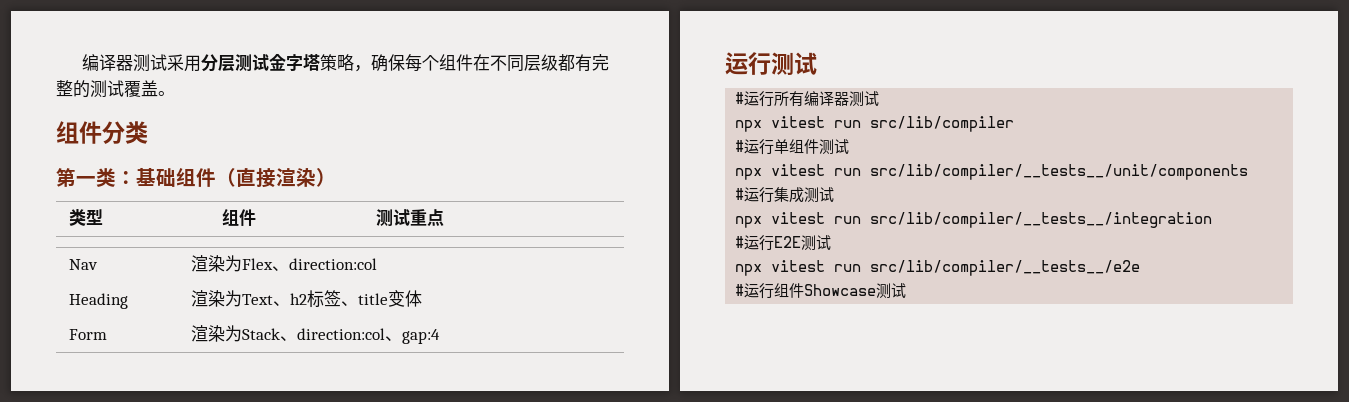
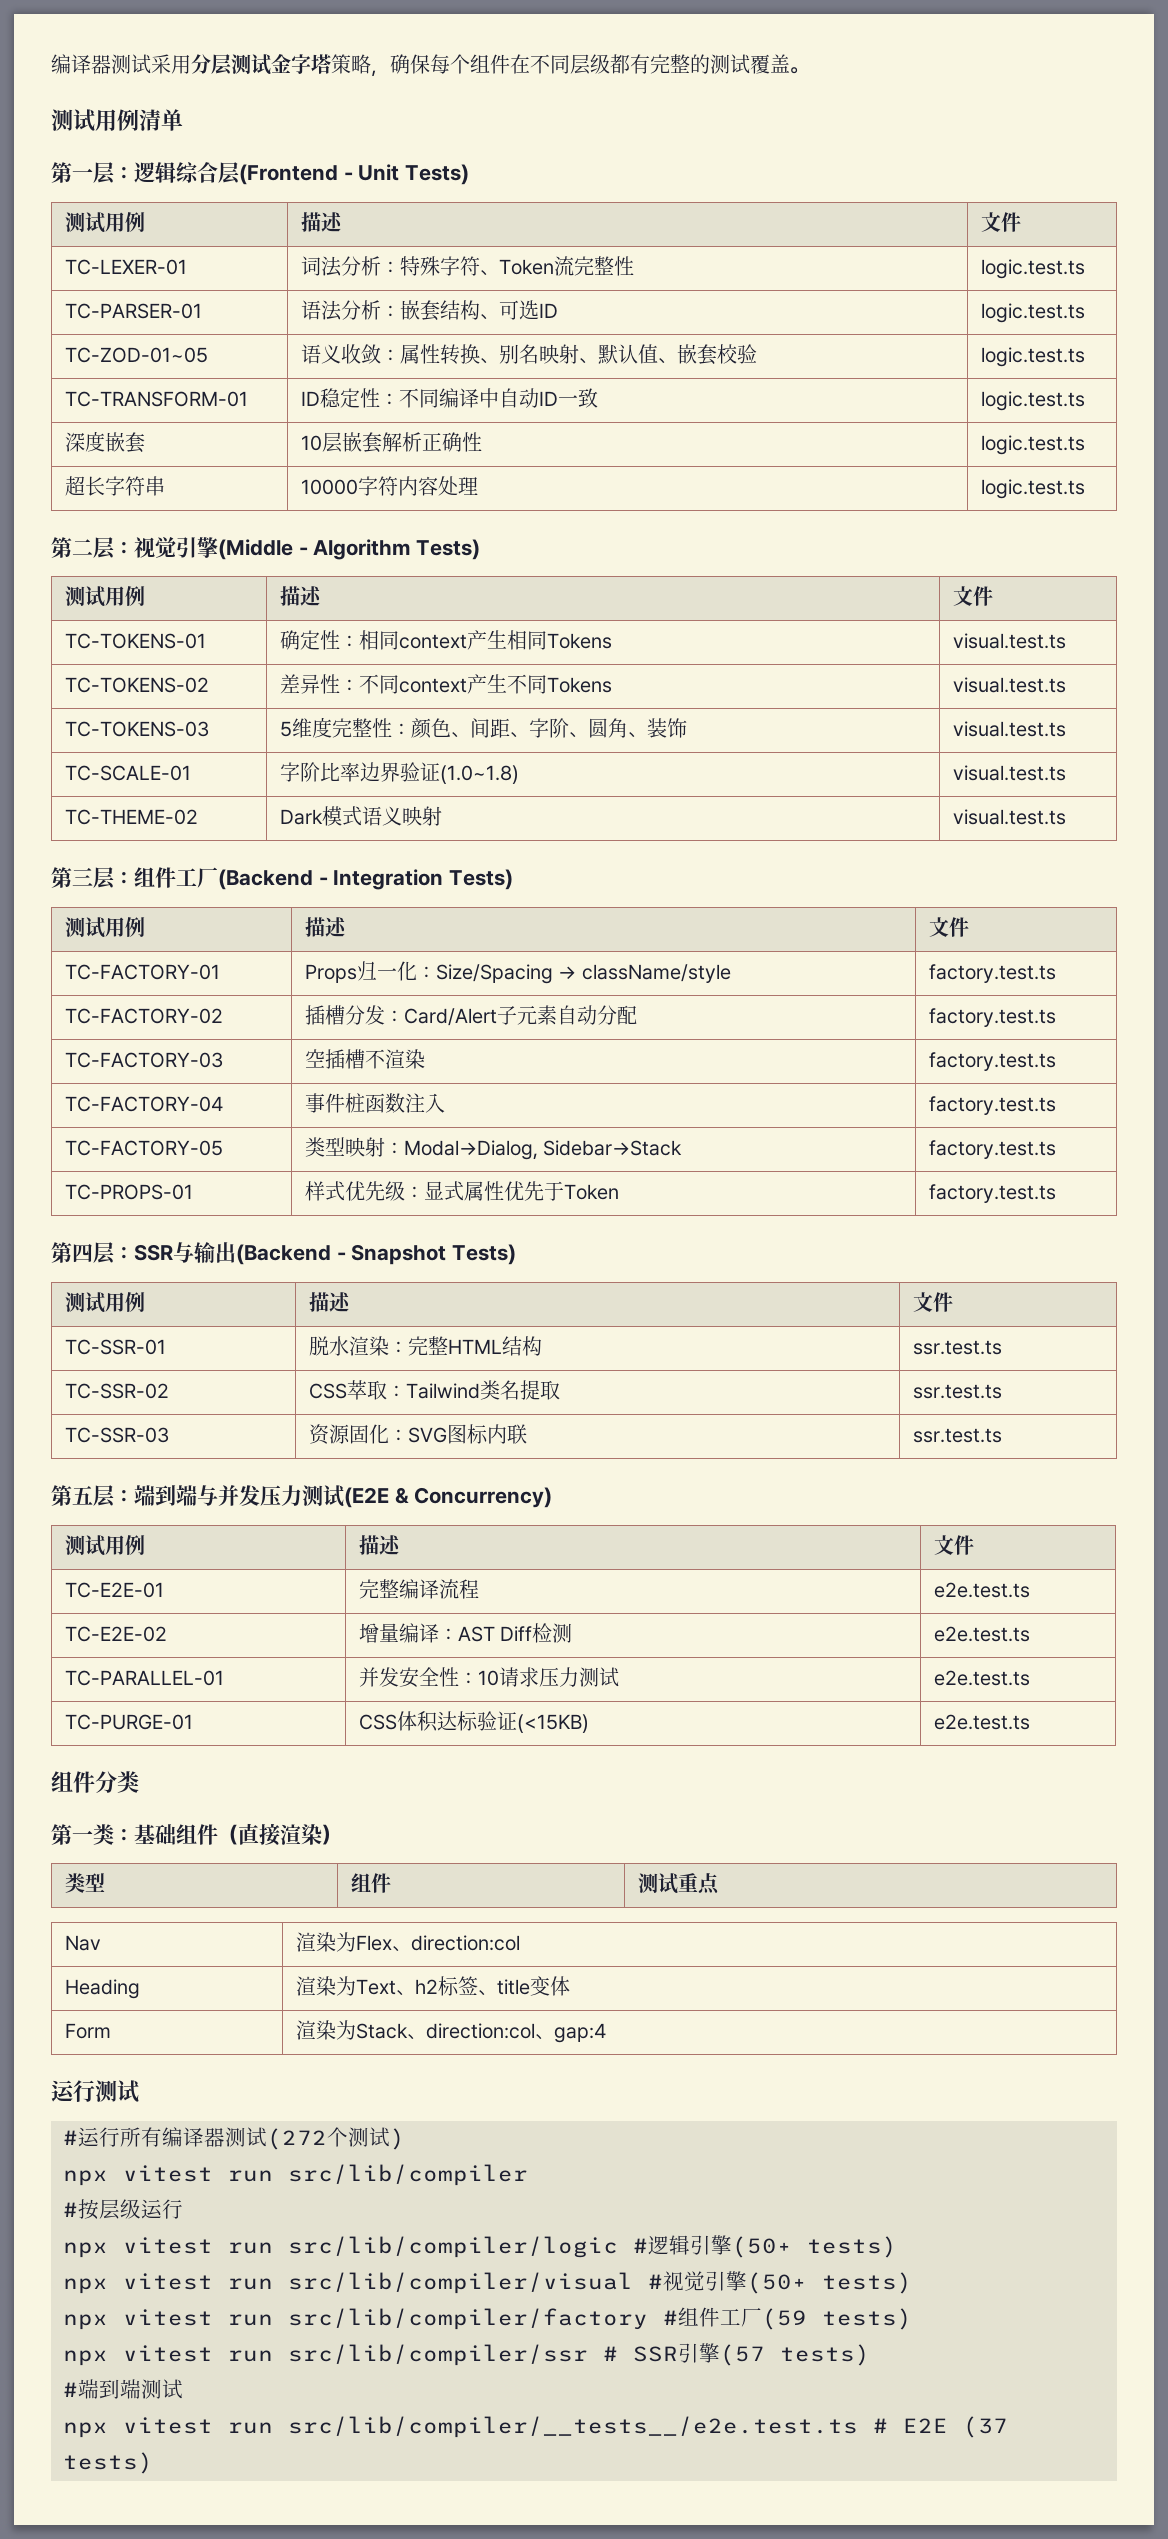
+ 测试用例清单
+ 第一层：逻辑综合层(Frontend - Unit Tests)
+ 测试用例 | 描述 | 文件
+ TC-LEXER-01 | 词法分析：特殊字符、Token流完整性 | logic.test.ts
+ TC-PARSER-01 | 语法分析：嵌套结构、可选ID | logic.test.ts
+ TC-ZOD-01~05 | 语义收敛：属性转换、别名映射、默认值、嵌套校验 | logic.test.ts
+ TC-TRANSFORM-01 | ID稳定性：不同编译中自动ID一致 | logic.test.ts
+ 深度嵌套 | 10层嵌套解析正确性 | logic.test.ts
+ 超长字符串 | 10000字符内容处理 | logic.test.ts
+ 第二层：视觉引擎(Middle - Algorithm Tests)
+ 测试用例 | 描述 | 文件
+ TC-TOKENS-01 | 确定性：相同context产生相同Tokens | visual.test.ts
+ TC-TOKENS-02 | 差异性：不同context产生不同Tokens | visual.test.ts
+ TC-TOKENS-03 | 5维度完整性：颜色、间距、字阶、圆角、装饰 | visual.test.ts
+ TC-SCALE-01 | 字阶比率边界验证(1.0~1.8) | visual.test.ts
+ TC-THEME-02 | Dark模式语义映射 | visual.test.ts
+ 第三层：组件工厂(Backend - Integration Tests)
+ 测试用例 | 描述 | 文件
+ TC-FACTORY-01 | Props归一化：Size/Spacing → className/style | factory.test.ts
+ TC-FACTORY-02 | 插槽分发：Card/Alert子元素自动分配 | factory.test.ts
+ TC-FACTORY-03 | 空插槽不渲染 | factory.test.ts
+ TC-FACTORY-04 | 事件桩函数注入 | factory.test.ts
+ TC-FACTORY-05 | 类型映射：Modal→Dialog, Sidebar→Stack | factory.test.ts
+ TC-PROPS-01 | 样式优先级：显式属性优先于Token | factory.test.ts
+ 第四层：SSR与输出(Backend - Snapshot Tests)
+ 测试用例 | 描述 | 文件
+ TC-SSR-01 | 脱水渲染：完整HTML结构 | ssr.test.ts
+ TC-SSR-02 | CSS萃取：Tailwind类名提取 | ssr.test.ts
+ TC-SSR-03 | 资源固化：SVG图标内联 | ssr.test.ts
+ 第五层：端到端与并发压力测试(E2E & Concurrency)
+ 测试用例 | 描述 | 文件
+ TC-E2E-01 | 完整编译流程 | e2e.test.ts
+ TC-E2E-02 | 增量编译：AST Diff检测 | e2e.test.ts
+ TC-PARALLEL-01 | 并发安全性：10请求压力测试 | e2e.test.ts
+ TC-PURGE-01 | CSS体积达标验证(<15KB) | e2e.test.ts
- #运行所有编译器测试
+ #运行所有编译器测试(272个测试)
- #运行单组件测试
- npx vitest run src/lib/compiler/__tests__/unit/components
- #运行集成测试
- npx vitest run src/lib/compiler/__tests__/integration
- #运行E2E测试
- npx vitest run src/lib/compiler/__tests__/e2e
- #运行组件Showcase测试
+ #按层级运行
+ npx vitest run src/lib/compiler/logic #逻辑引擎(50+ tests)
+ npx vitest run src/lib/compiler/visual #视觉引擎(50+ tests)
+ npx vitest run src/lib/compiler/factory #组件工厂(59 tests)
+ npx vitest run src/lib/compiler/ssr # SSR引擎(57 tests)
+ #端到端测试
+ npx vitest run src/lib/compiler/__tests__/e2e.test.ts # E2E (37 tests)

